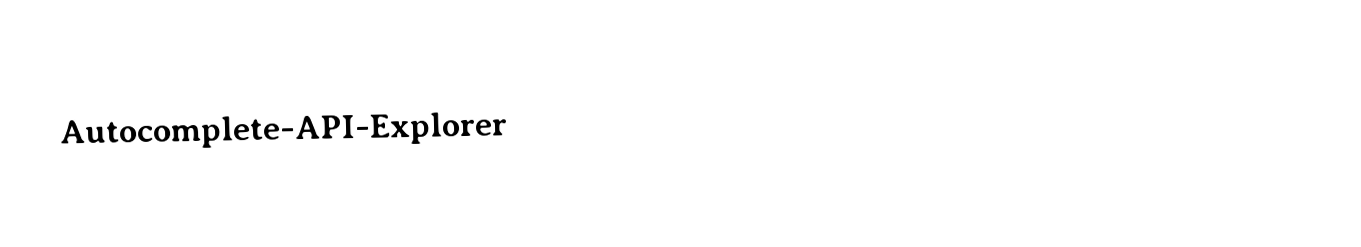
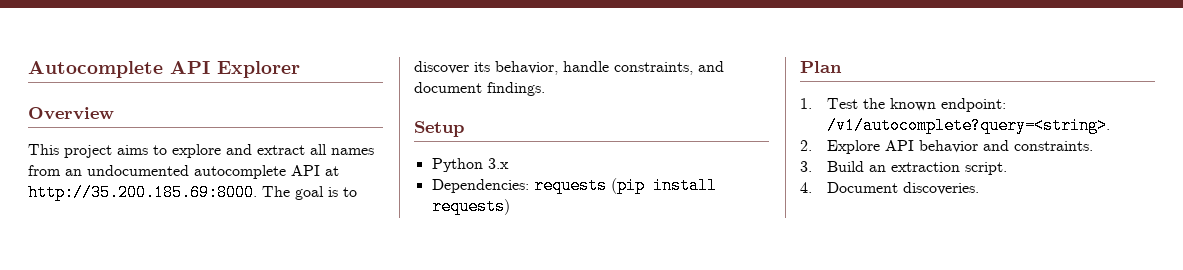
- Autocomplete-API-Explorer
+ Autocomplete API Explorer
+ Overview
+ This project aims to explore and extract all names from an undocumented autocomplete API at http://35.200.185.69:8000. The goal is to discover its behavior, handle constraints, and document findings.
+ Setup
+ Python 3.x
+ Dependencies: requests (pip install requests)
+ Plan
+ 1. Test the known endpoint: /v1/autocomplete?query=<string>.
+ 2. Explore API behavior and constraints.
+ 3. Build an extraction script.
+ 4. Document discoveries.

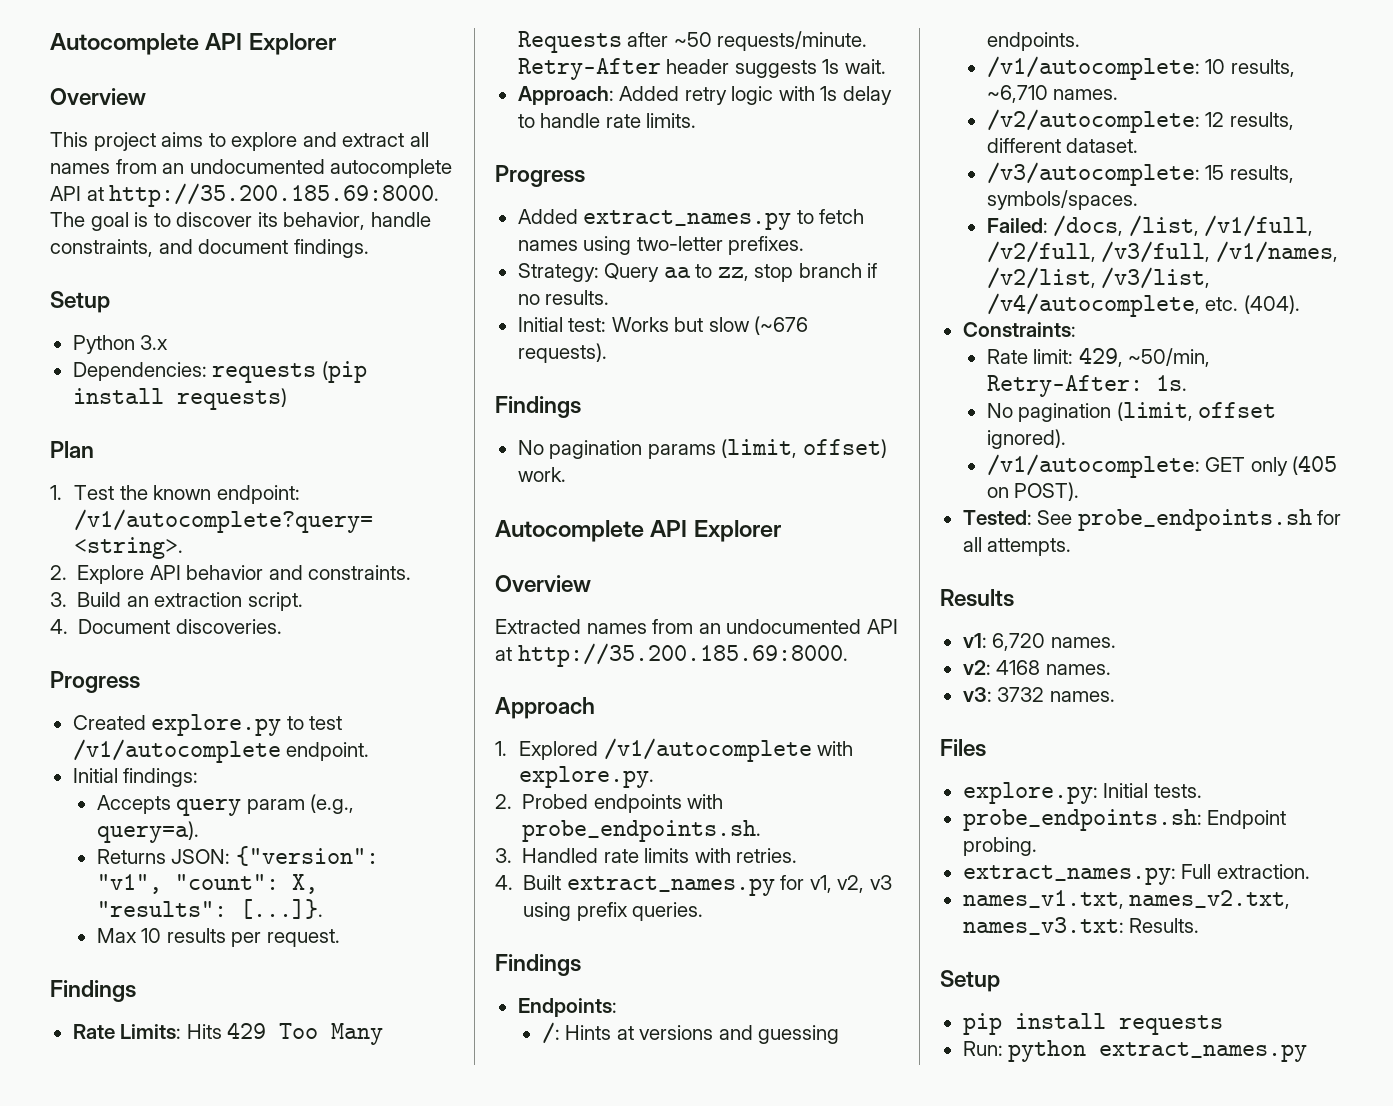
  4. Document discoveries.
+ Progress
+ Created explore.py to test /v1/autocomplete endpoint.
+ Initial findings:
+ Accepts query param (e.g., query=a).
+ Returns JSON: {"version": "v1", "count": X, "results": [...]}.
+ Max 10 results per request.
+ Findings
+ Rate Limits: Hits 429 Too Many Requests after ~50 requests/minute. Retry-After header suggests 1s wait.
+ Approach: Added retry logic with 1s delay to handle rate limits.
+ Progress
+ Added extract_names.py to fetch names using two-letter prefixes.
+ Strategy: Query aa to zz, stop branch if no results.
+ Initial test: Works but slow (~676 requests).
+ Findings
+ No pagination params (limit, offset) work.
+ Autocomplete API Explorer
+ Overview
+ Extracted names from an undocumented API at http://35.200.185.69:8000.
+ Approach
+ 1. Explored /v1/autocomplete with explore.py.
+ 2. Probed endpoints with probe_endpoints.sh.
+ 3. Handled rate limits with retries.
+ 4. Built extract_names.py for v1, v2, v3 using prefix queries.
+ Findings
+ Endpoints:
+ /: Hints at versions and guessing endpoints.
+ /v1/autocomplete: 10 results, ~6,710 names.
+ /v2/autocomplete: 12 results, different dataset.
+ /v3/autocomplete: 15 results, symbols/spaces.
+ Failed: /docs, /list, /v1/full, /v2/full, /v3/full, /v1/names, /v2/list, /v3/list, /v4/autocomplete, etc. (404).
+ Constraints:
+ Rate limit: 429, ~50/min, Retry-After: 1s.
+ No pagination (limit, offset ignored).
+ /v1/autocomplete: GET only (405 on POST).
+ Tested: See probe_endpoints.sh for all attempts.
+ Results
+ v1: 6,720 names.
+ v2: 4168 names.
+ v3: 3732 names.
+ Files
+ explore.py: Initial tests.
+ probe_endpoints.sh: Endpoint probing.
+ extract_names.py: Full extraction.
+ names_v1.txt, names_v2.txt, names_v3.txt: Results.
+ Setup
+ pip install requests
+ Run: python extract_names.py

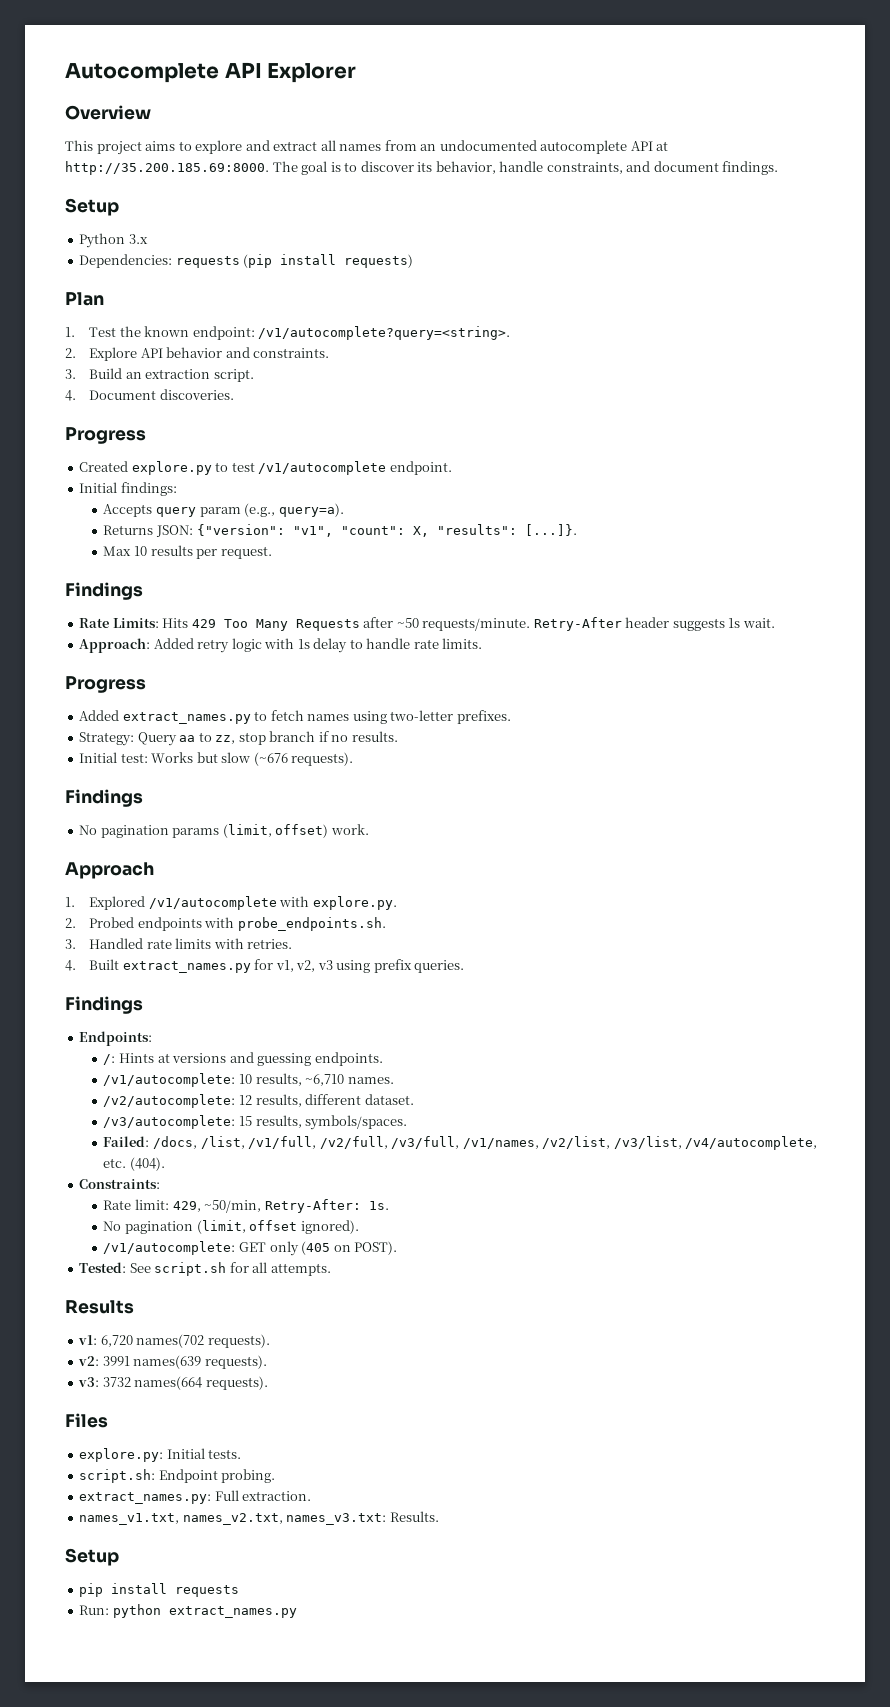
  No pagination params (limit, offset) work.
- Autocomplete API Explorer
- Overview
- Extracted names from an undocumented API at http://35.200.185.69:8000.
- Tested: See probe_endpoints.sh for all attempts.
+ Tested: See script.sh for all attempts.
- v1: 6,720 names.
+ v1: 6,720 names(702 requests).
- v2: 4168 names.
+ v2: 3991 names(639 requests).
- v3: 3732 names.
+ v3: 3732 names(664 requests).
- probe_endpoints.sh: Endpoint probing.
+ script.sh: Endpoint probing.

